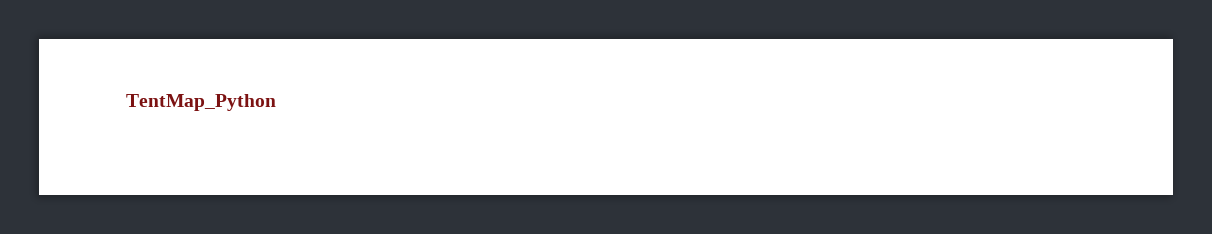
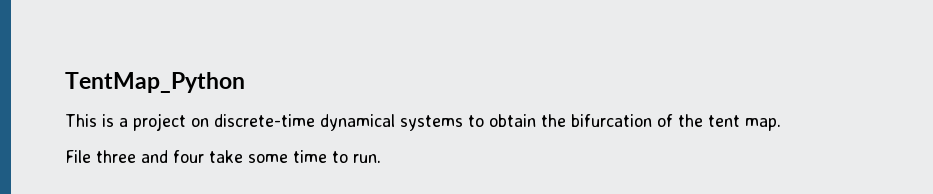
+ This is a project on discrete-time dynamical systems to obtain the bifurcation of the tent map.
+ File three and four take some time to run.

